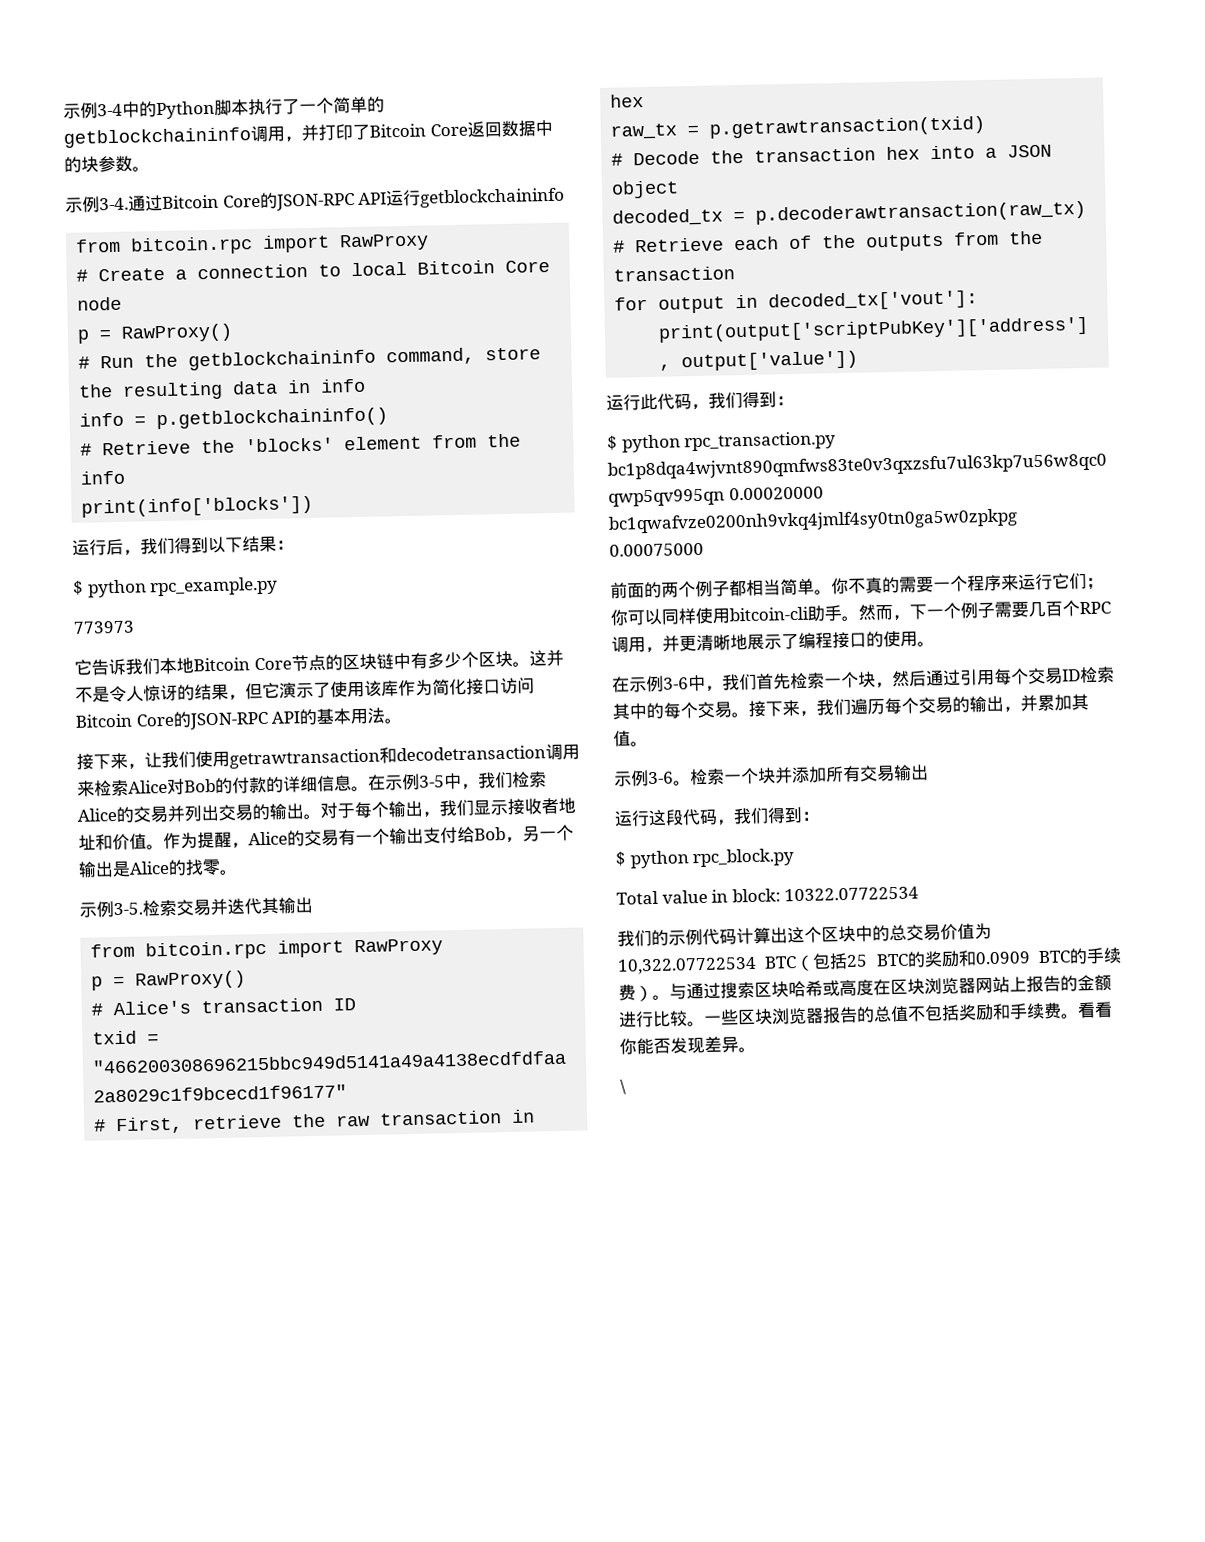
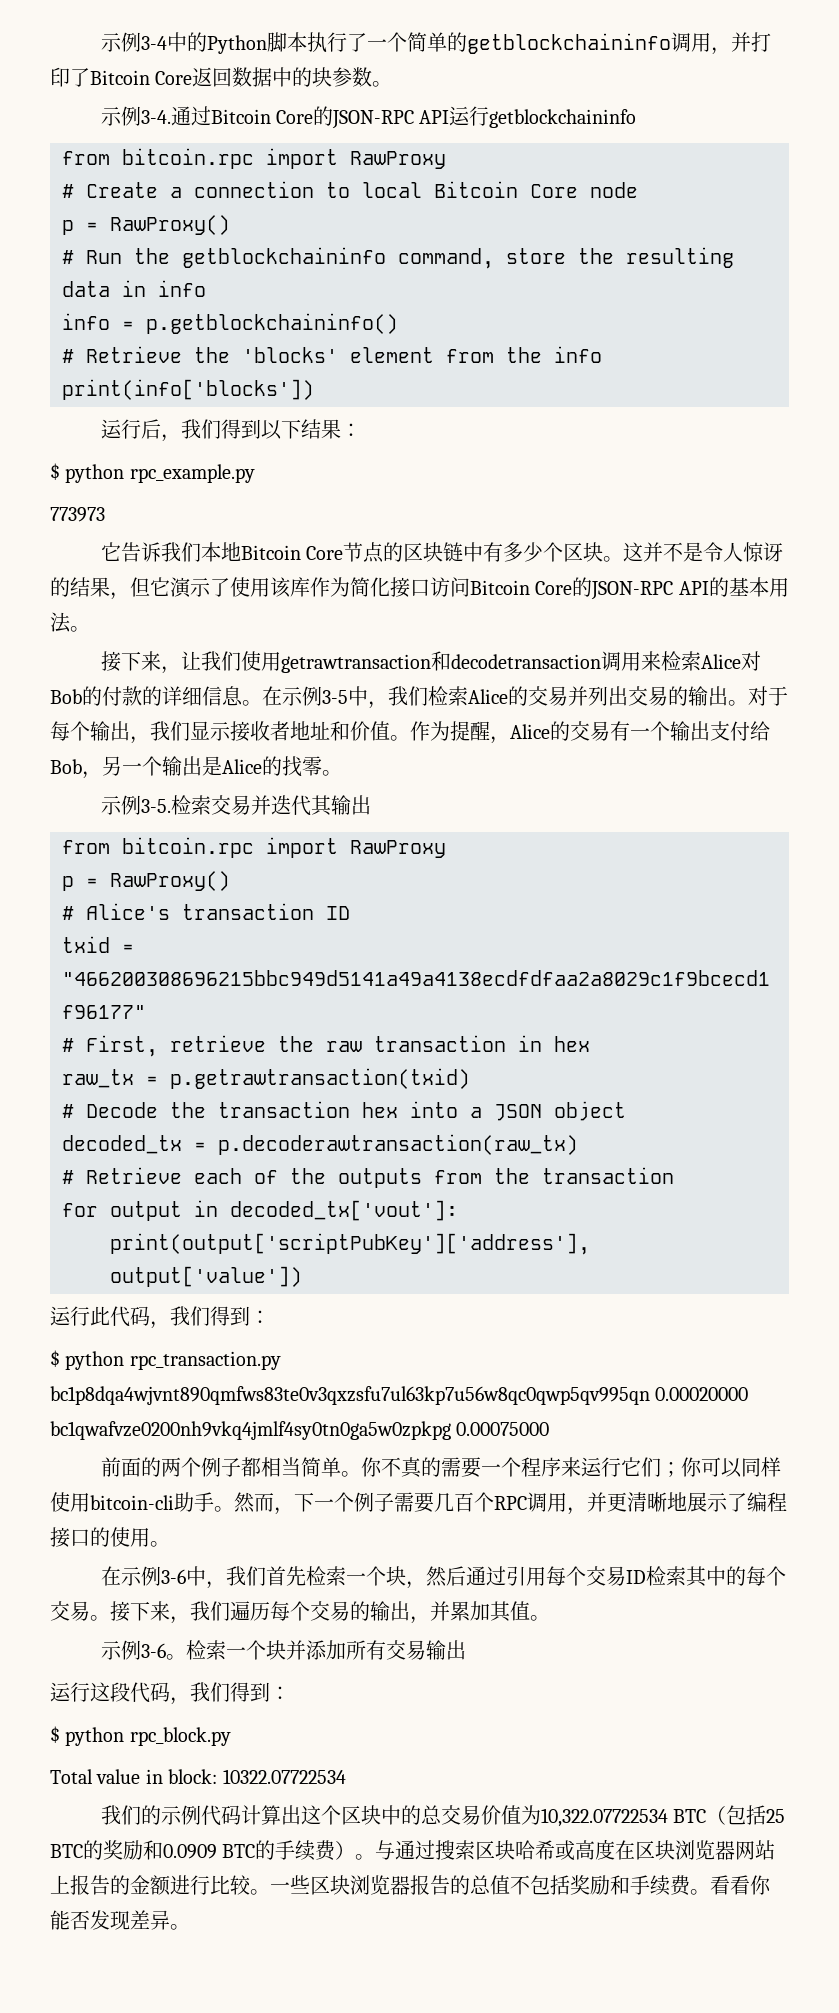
- \

